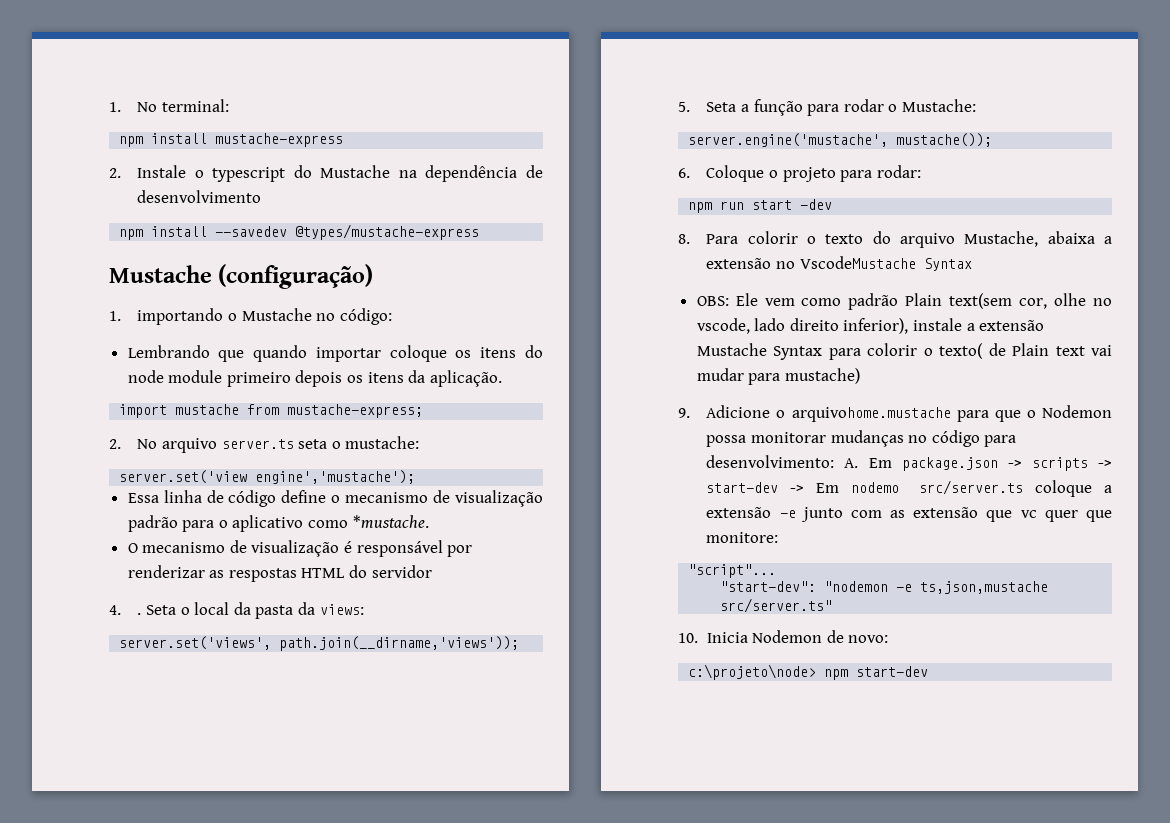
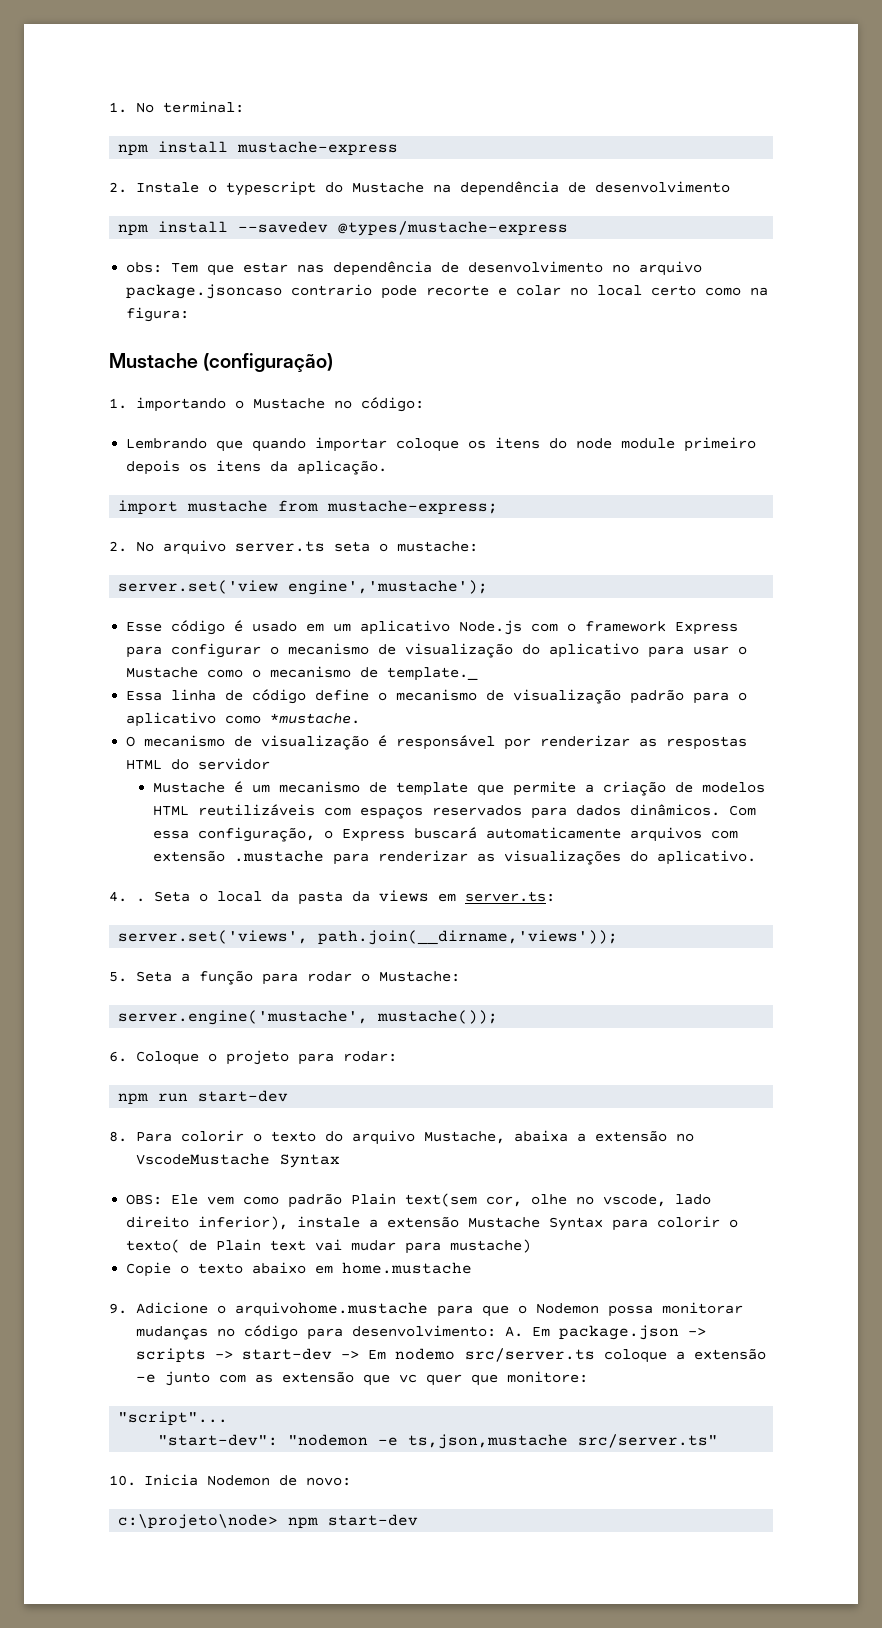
+ obs: Tem que estar nas dependência de desenvolvimento no arquivo package.jsoncaso contrario pode recorte e colar no local certo como na figura:
+ Esse código é usado em um aplicativo Node.js com o framework Express para configurar o mecanismo de visualização do aplicativo para usar o Mustache como o mecanismo de template._
+ Mustache é um mecanismo de template que permite a criação de modelos HTML reutilizáveis com espaços reservados para dados dinâmicos. Com essa configuração, o Express buscará automaticamente arquivos com extensão .mustache para renderizar as visualizações do aplicativo.
- Seta o local da pasta da views:
+ Seta o local da pasta da views em server.ts:
- npm run start -dev
+ npm run start-dev
+ Copie o texto abaixo em home.mustache

